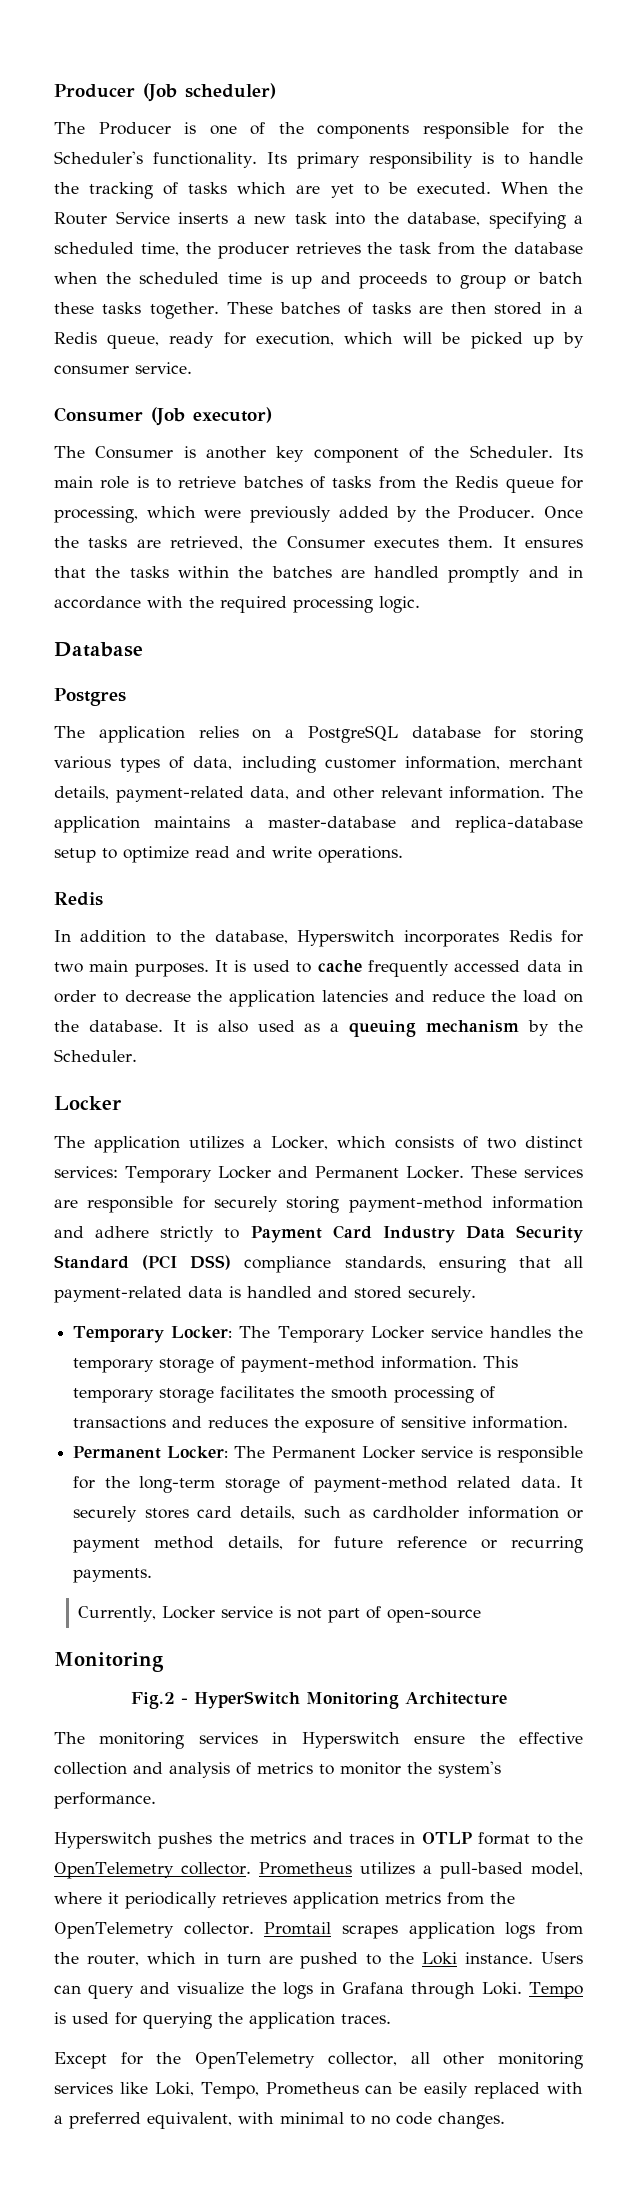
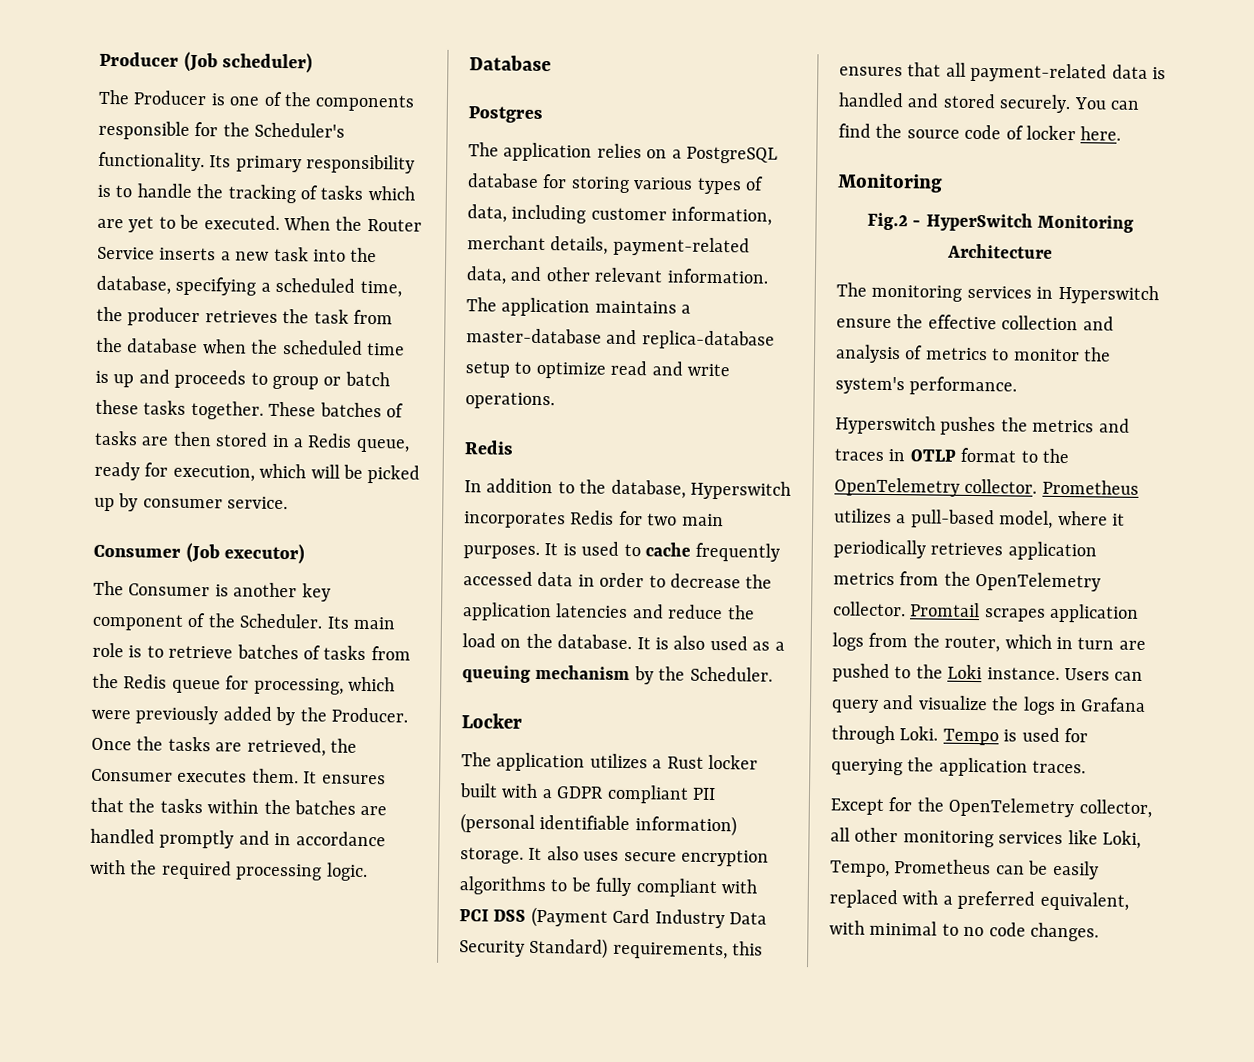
- The application utilizes a Locker, which consists of two distinct services: Temporary Locker and Permanent Locker. These services are responsible for securely storing payment-method information and adhere strictly to Payment Card Industry Data Security Standard (PCI DSS) compliance standards, ensuring that all payment-related data is handled and stored securely.
- Temporary Locker: The Temporary Locker service handles the temporary storage of payment-method information. This temporary storage facilitates the smooth processing of transactions and reduces the exposure of sensitive information.
- Permanent Locker: The Permanent Locker service is responsible for the long-term storage of payment-method related data. It securely stores card details, such as cardholder information or payment method details, for future reference or recurring payments.
- Currently, Locker service is not part of open-source
+ The application utilizes a Rust locker built with a GDPR compliant PII (personal identifiable information) storage. It also uses secure encryption algorithms to be fully compliant with PCI DSS (Payment Card Industry Data Security Standard) requirements, this ensures that all payment-related data is handled and stored securely. You can find the source code of locker here.

